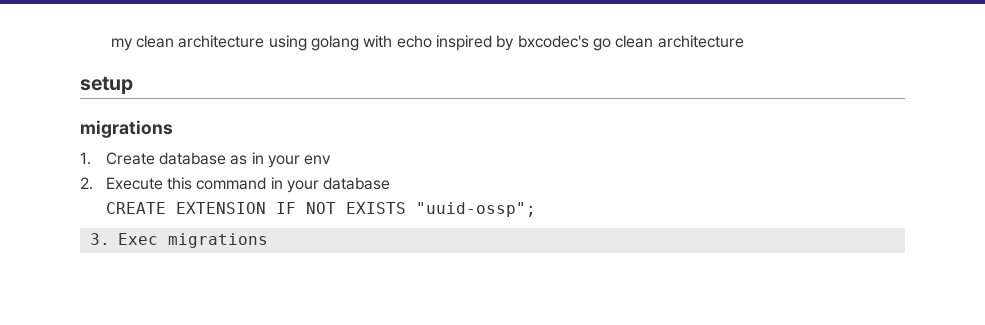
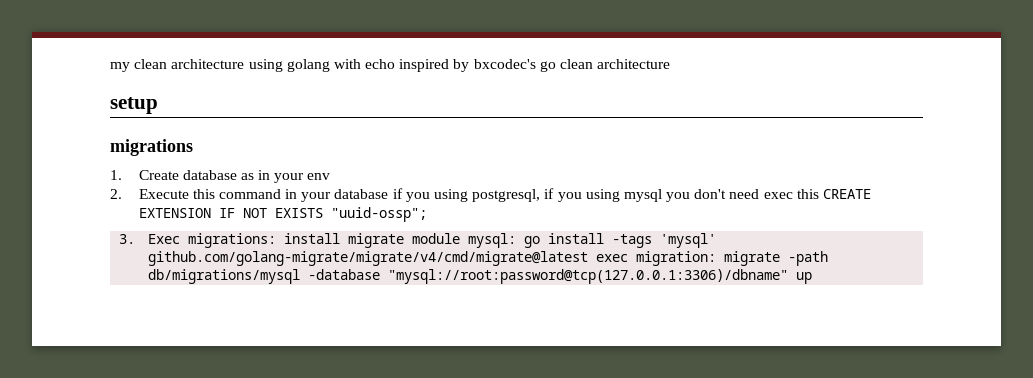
- 2. Execute this command in your database
- CREATE EXTENSION IF NOT EXISTS "uuid-ossp";
+ 2. Execute this command in your database if you using postgresql, if you using mysql you don't need exec this CREATE EXTENSION IF NOT EXISTS "uuid-ossp";
- 3. Exec migrations
+ 3. Exec migrations: install migrate module mysql: go install -tags 'mysql' github.com/golang-migrate/migrate/v4/cmd/migrate@latest exec migration: migrate -path db/migrations/mysql -database "mysql://root:password@tcp(127.0.0.1:3306)/dbname" up

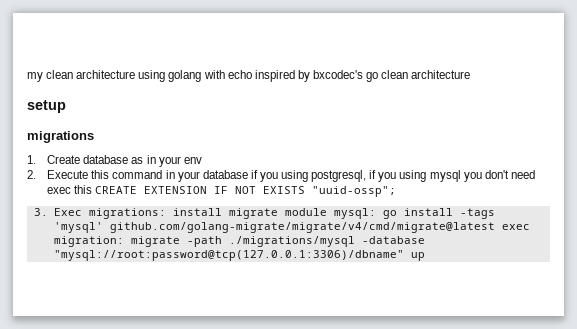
- 3. Exec migrations: install migrate module mysql: go install -tags 'mysql' github.com/golang-migrate/migrate/v4/cmd/migrate@latest exec migration: migrate -path db/migrations/mysql -database "mysql://root:password@tcp(127.0.0.1:3306)/dbname" up
+ 3. Exec migrations: install migrate module mysql: go install -tags 'mysql' github.com/golang-migrate/migrate/v4/cmd/migrate@latest exec migration: migrate -path ./migrations/mysql -database "mysql://root:password@tcp(127.0.0.1:3306)/dbname" up

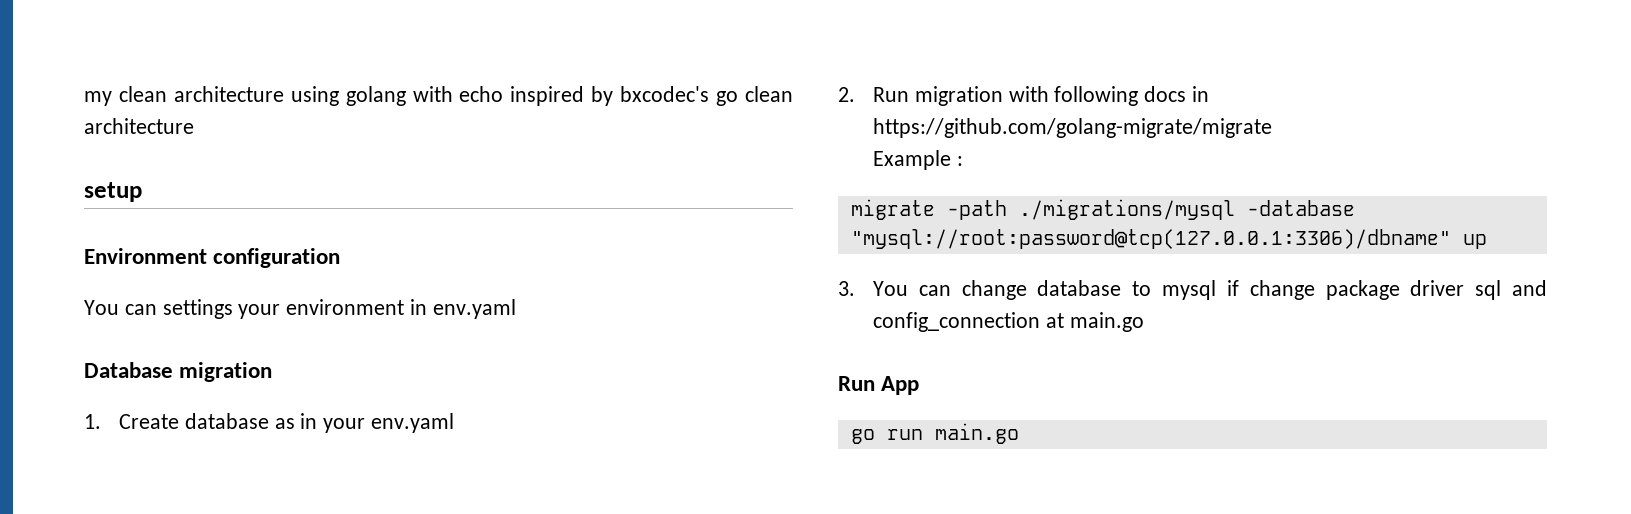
- migrations
+ Environment configuration
+ You can settings your environment in env.yaml
+ Database migration
- 1. Create database as in your env
+ 1. Create database as in your env.yaml
- 2. Execute this command in your database if you using postgresql, if you using mysql you don't need exec this CREATE EXTENSION IF NOT EXISTS "uuid-ossp";
- 3. Exec migrations: install migrate module mysql: go install -tags 'mysql' github.com/golang-migrate/migrate/v4/cmd/migrate@latest exec migration: migrate -path ./migrations/mysql -database "mysql://root:password@tcp(127.0.0.1:3306)/dbname" up
+ 2. Run migration with following docs in https://github.com/golang-migrate/migrate
+ Example :
+ migrate -path ./migrations/mysql -database "mysql://root:password@tcp(127.0.0.1:3306)/dbname" up
+ 3. You can change database to mysql if change package driver sql and config_connection at main.go
+ Run App
+ go run main.go

